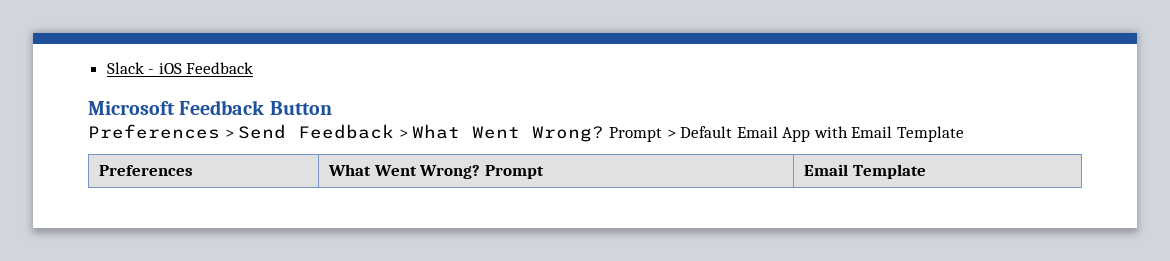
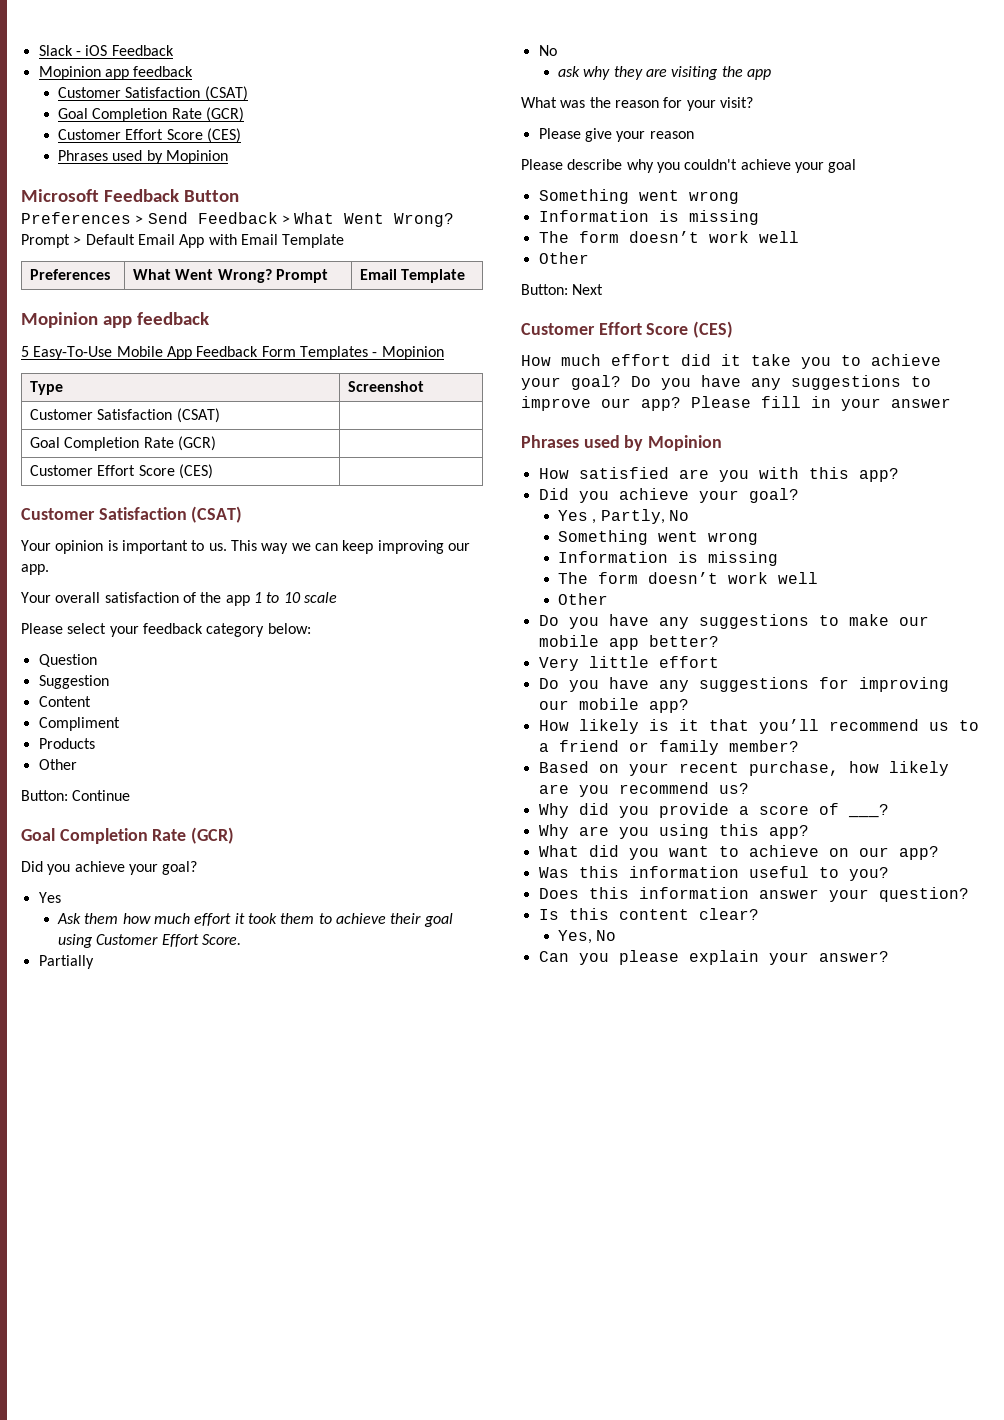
  Slack - iOS Feedback
+ Mopinion app feedback
+ Customer Satisfaction (CSAT)
+ Goal Completion Rate (GCR)
+ Customer Effort Score (CES)
+ Phrases used by Mopinion
  Preferences | What Went Wrong? Prompt | Email Template
+ Mopinion app feedback
+ 5 Easy-To-Use Mobile App Feedback Form Templates - Mopinion
+ Type | Screenshot
+ Customer Satisfaction (CSAT) |
+ Goal Completion Rate (GCR) |
+ Customer Effort Score (CES) |
+ Customer Satisfaction (CSAT)
+ Your opinion is important to us. This way we can keep improving our app.
+ Your overall satisfaction of the app 1 to 10 scale
+ Please select your feedback category below:
+ Question
+ Suggestion
+ Content
+ Compliment
+ Products
+ Other
+ Button: Continue
+ Goal Completion Rate (GCR)
+ Did you achieve your goal?
+ Yes
+ Ask them how much effort it took them to achieve their goal using Customer Effort Score.
+ Partially
+ No
+ ask why they are visiting the app
+ What was the reason for your visit?
+ Please give your reason
+ Please describe why you couldn't achieve your goal
+ Something went wrong
+ Information is missing
+ The form doesn’t work well
+ Other
+ Button: Next
+ Customer Effort Score (CES)
+ How much effort did it take you to achieve your goal? Do you have any suggestions to improve our app? Please fill in your answer
+ Phrases used by Mopinion
+ How satisfied are you with this app?
+ Did you achieve your goal?
+ Yes , Partly, No
+ Something went wrong
+ Information is missing
+ The form doesn’t work well
+ Other
+ Do you have any suggestions to make our mobile app better?
+ Very little effort
+ Do you have any suggestions for improving our mobile app?
+ How likely is it that you’ll recommend us to a friend or family member?
+ Based on your recent purchase, how likely are you recommend us?
+ Why did you provide a score of ___?
+ Why are you using this app?
+ What did you want to achieve on our app?
+ Was this information useful to you?
+ Does this information answer your question?
+ Is this content clear?
+ Yes, No
+ Can you please explain your answer?

